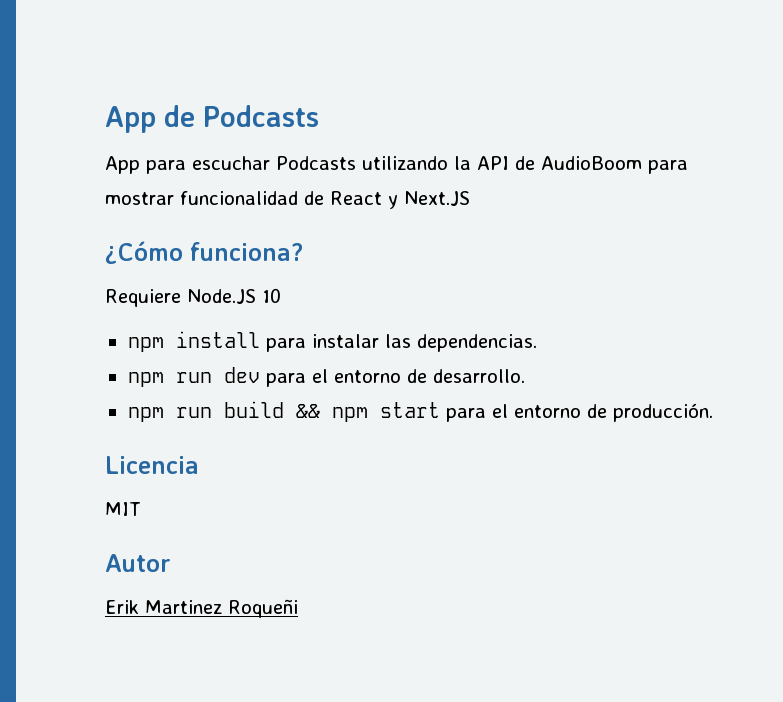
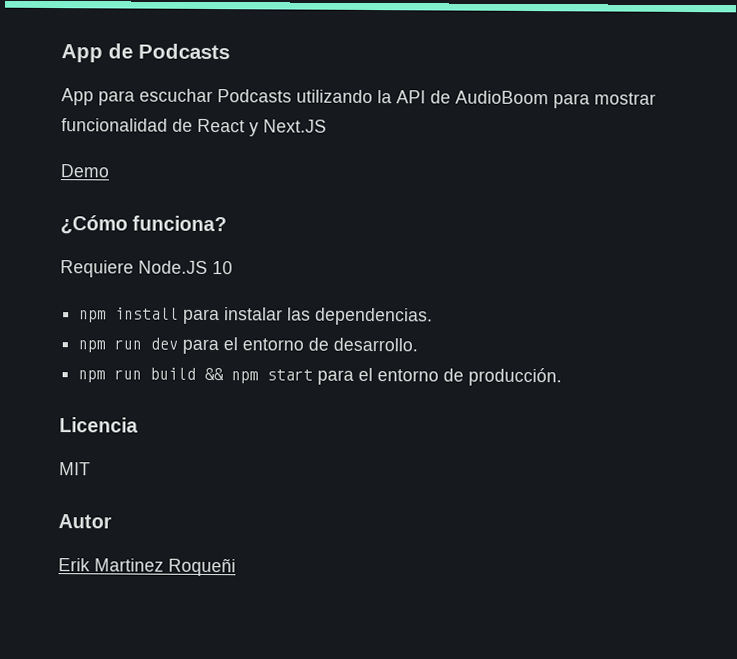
+ Demo

